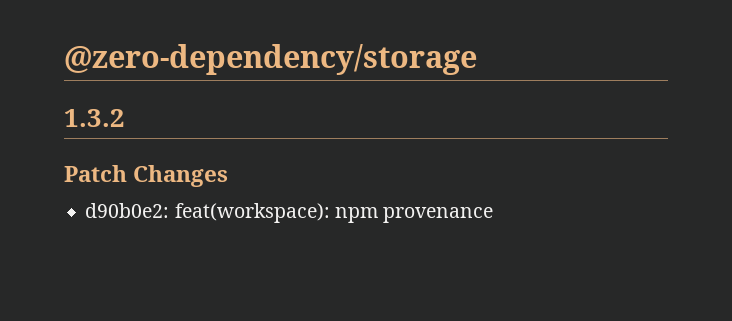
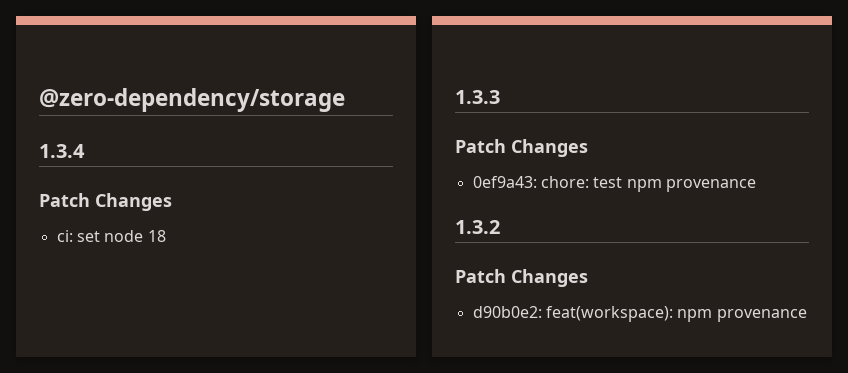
+ 1.3.4
+ Patch Changes
+ ci: set node 18
+ 1.3.3
+ Patch Changes
+ 0ef9a43: chore: test npm provenance

